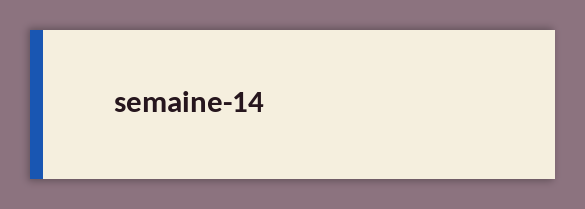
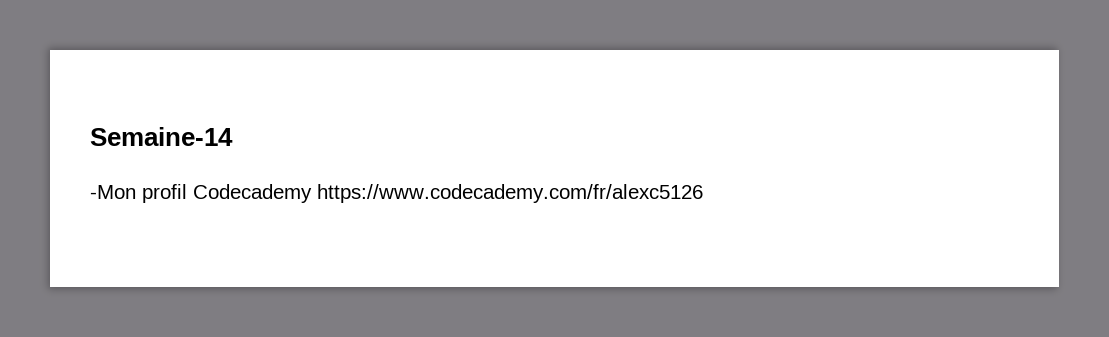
- semaine-14
+ Semaine-14
+ -Mon profil Codecademy https://www.codecademy.com/fr/alexc5126

